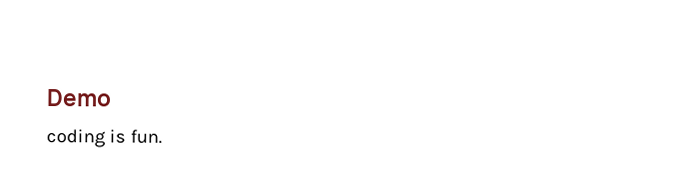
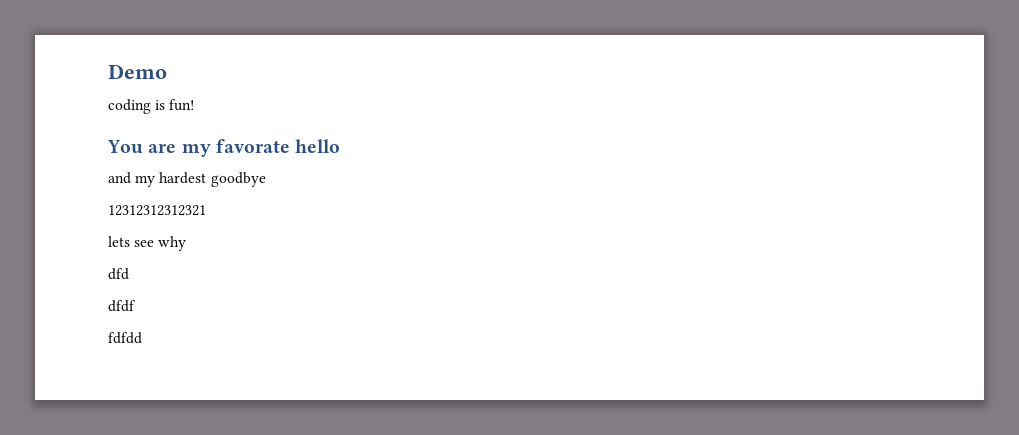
- coding is fun.
+ coding is fun!
+ You are my favorate hello
+ and my hardest goodbye
+ 12312312312321
+ lets see why
+ dfd
+ dfdf
+ fdfdd

